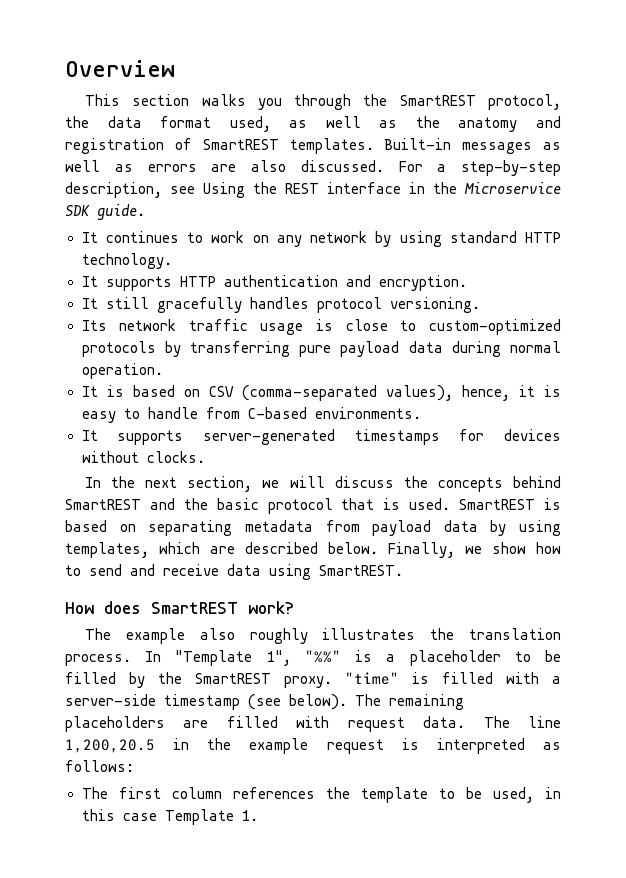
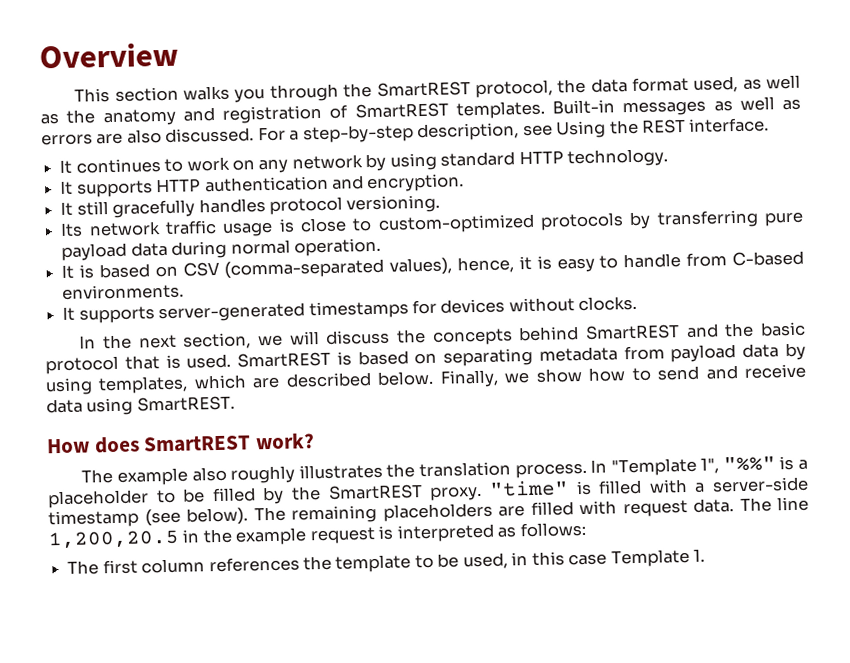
- For a step-by-step description, see Using the REST interface in the Microservice SDK guide.
+ For a step-by-step description, see Using the REST interface.

